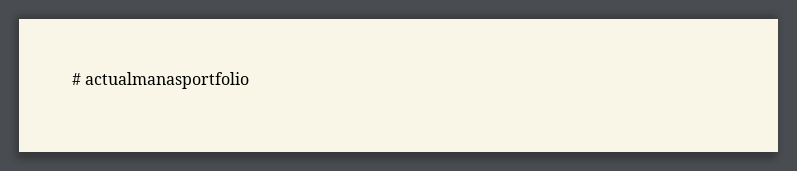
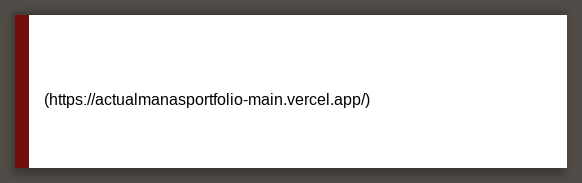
- # actualmanasportfolio
+ (https://actualmanasportfolio-main.vercel.app/)

